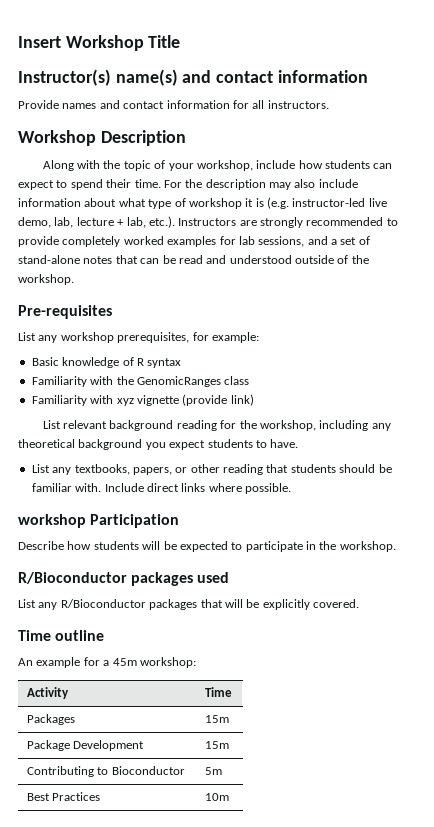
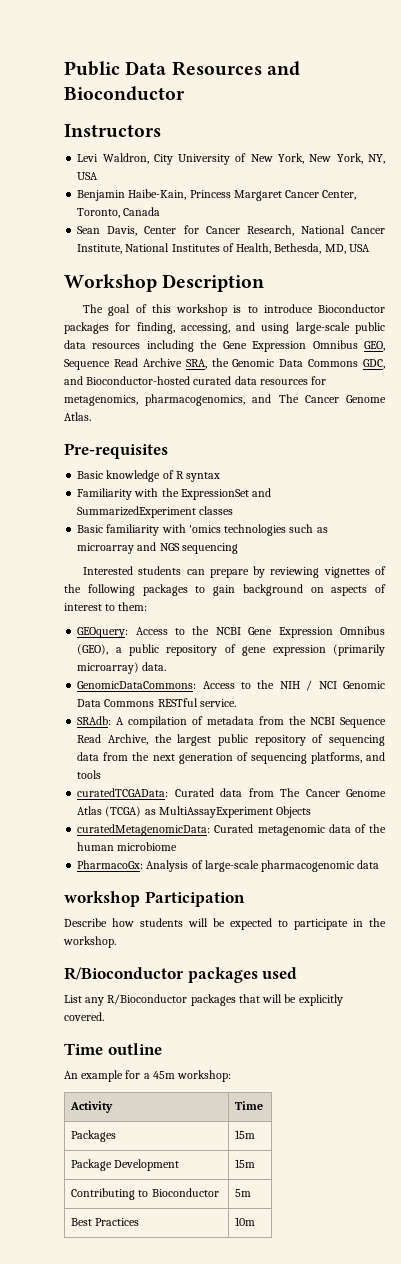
- Insert Workshop Title
- Instructor(s) name(s) and contact information
- Provide names and contact information for all instructors.
+ Public Data Resources and Bioconductor
+ Instructors
+ Levi Waldron, City University of New York, New York, NY, USA
+ Benjamin Haibe-Kain, Princess Margaret Cancer Center, Toronto, Canada
+ Sean Davis, Center for Cancer Research, National Cancer Institute, National Institutes of Health, Bethesda, MD, USA
  Workshop Description
- Along with the topic of your workshop, include how students can expect to spend their time. For the description may also include information about what type of workshop it is (e.g. instructor-led live demo, lab, lecture + lab, etc.). Instructors are strongly recommended to provide completely worked examples for lab sessions, and a set of stand-alone notes that can be read and understood outside of the workshop.
+ The goal of this workshop is to introduce Bioconductor packages for finding, accessing, and using large-scale public data resources including the Gene Expression Omnibus GEO, Sequence Read Archive SRA, the Genomic Data Commons GDC, and Bioconductor-hosted curated data resources for metagenomics, pharmacogenomics, and The Cancer Genome Atlas.
  Pre-requisites
- List any workshop prerequisites, for example:
- Familiarity with the GenomicRanges class
- Familiarity with xyz vignette (provide link)
- List relevant background reading for the workshop, including any theoretical background you expect students to have.
- List any textbooks, papers, or other reading that students should be familiar with. Include direct links where possible.
+ Familiarity with the ExpressionSet and SummarizedExperiment classes
+ Basic familiarity with 'omics technologies such as microarray and NGS sequencing
+ Interested students can prepare by reviewing vignettes of the following packages to gain background on aspects of interest to them:
+ GEOquery: Access to the NCBI Gene Expression Omnibus (GEO), a public repository of gene expression (primarily microarray) data.
+ GenomicDataCommons: Access to the NIH / NCI Genomic Data Commons RESTful service.
+ SRAdb: A compilation of metadata from the NCBI Sequence Read Archive, the largest public repository of sequencing data from the next generation of sequencing platforms, and tools
+ curatedTCGAData: Curated data from The Cancer Genome Atlas (TCGA) as MultiAssayExperiment Objects
+ curatedMetagenomicData: Curated metagenomic data of the human microbiome
+ PharmacoGx: Analysis of large-scale pharmacogenomic data

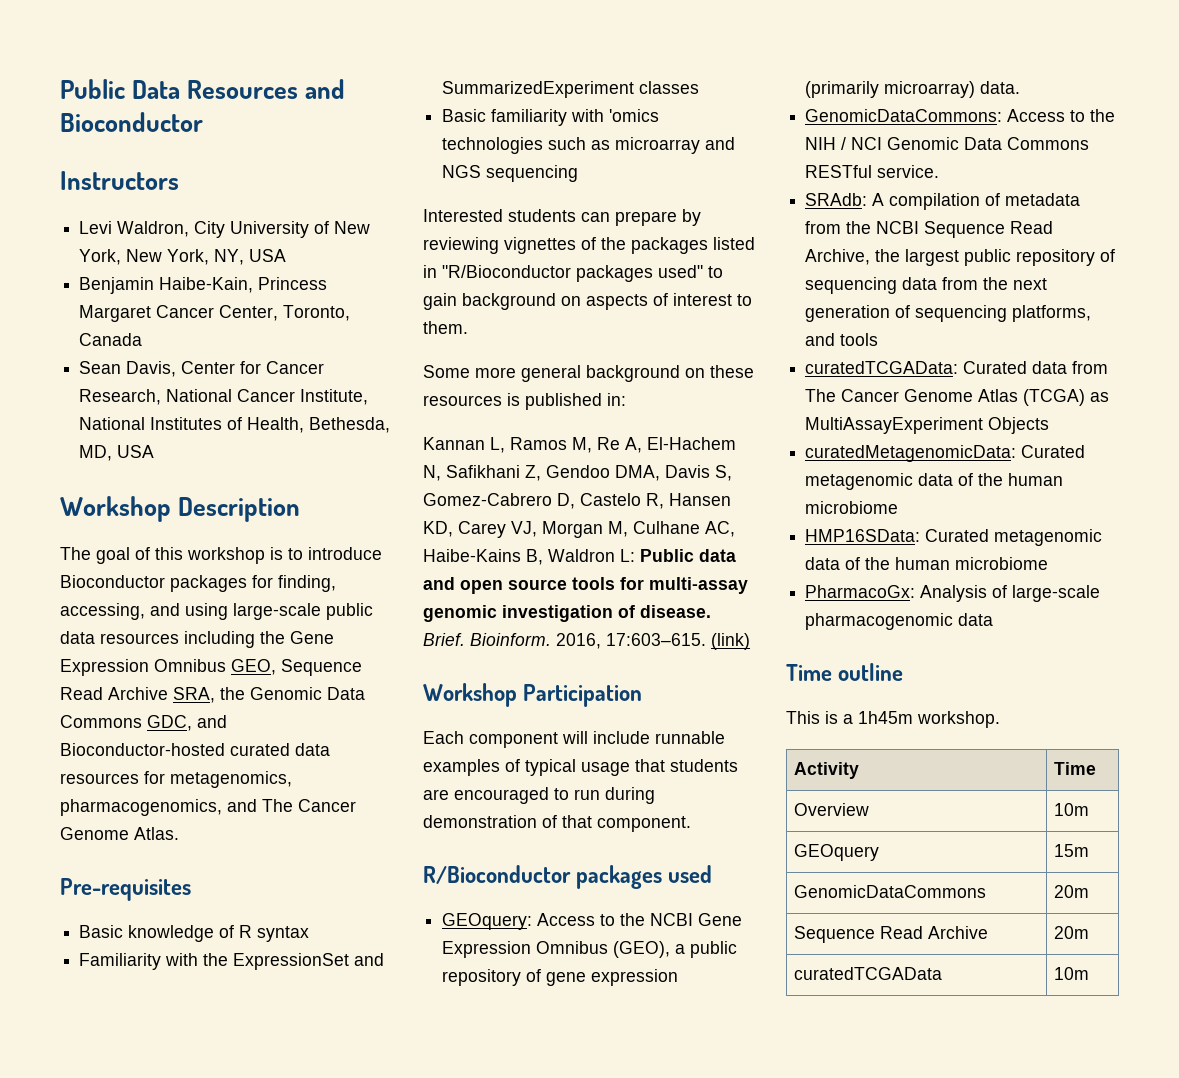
- Interested students can prepare by reviewing vignettes of the following packages to gain background on aspects of interest to them:
+ Interested students can prepare by reviewing vignettes of the packages listed in "R/Bioconductor packages used" to gain background on aspects of interest to them.
+ Some more general background on these resources is published in:
+ Kannan L, Ramos M, Re A, El-Hachem N, Safikhani Z, Gendoo DMA, Davis S, Gomez-Cabrero D, Castelo R, Hansen KD, Carey VJ, Morgan M, Culhane AC, Haibe-Kains B, Waldron L: Public data and open source tools for multi-assay genomic investigation of disease. Brief. Bioinform. 2016, 17:603–615. (link)
+ Workshop Participation
+ Each component will include runnable examples of typical usage that students are encouraged to run during demonstration of that component.
+ R/Bioconductor packages used
+ HMP16SData: Curated metagenomic data of the human microbiome
- workshop Participation
- Describe how students will be expected to participate in the workshop.
- R/Bioconductor packages used
- List any R/Bioconductor packages that will be explicitly covered.
  Time outline
- An example for a 45m workshop:
+ This is a 1h45m workshop.
  Activity | Time
- Packages | 15m
- Package Development | 15m
- Contributing to Bioconductor | 5m
- Best Practices | 10m
+ Overview | 10m
+ GEOquery | 15m
+ GenomicDataCommons | 20m
+ Sequence Read Archive | 20m
+ curatedTCGAData | 10m

